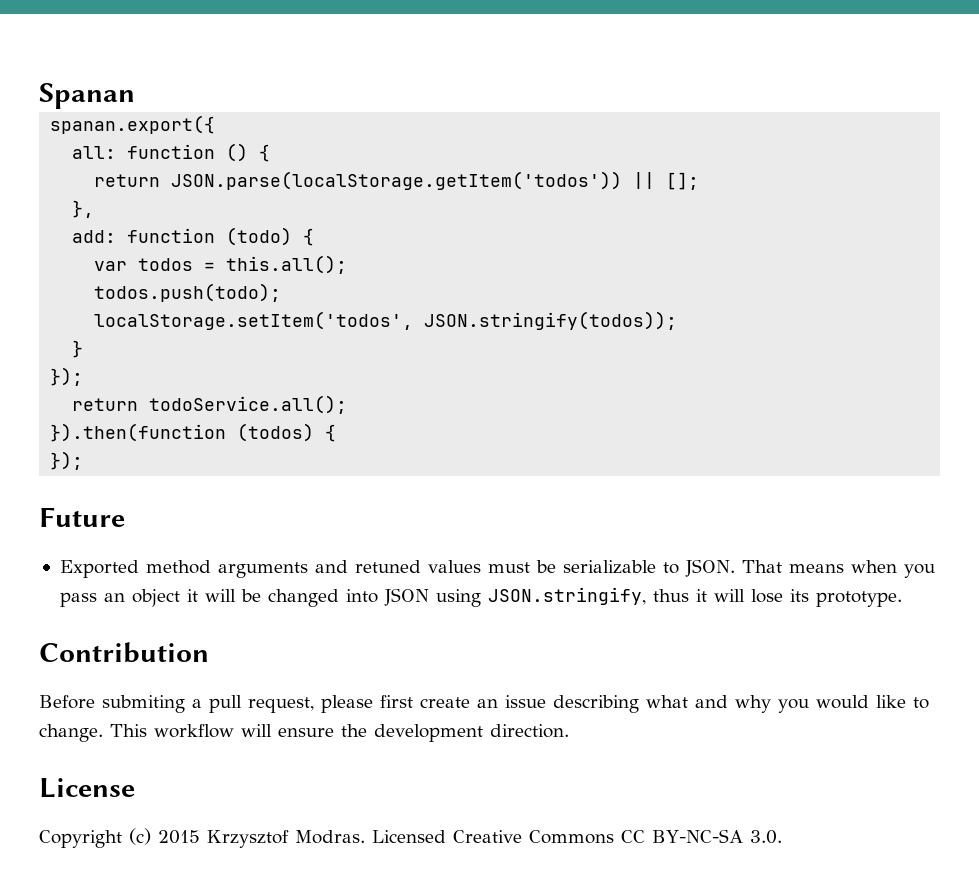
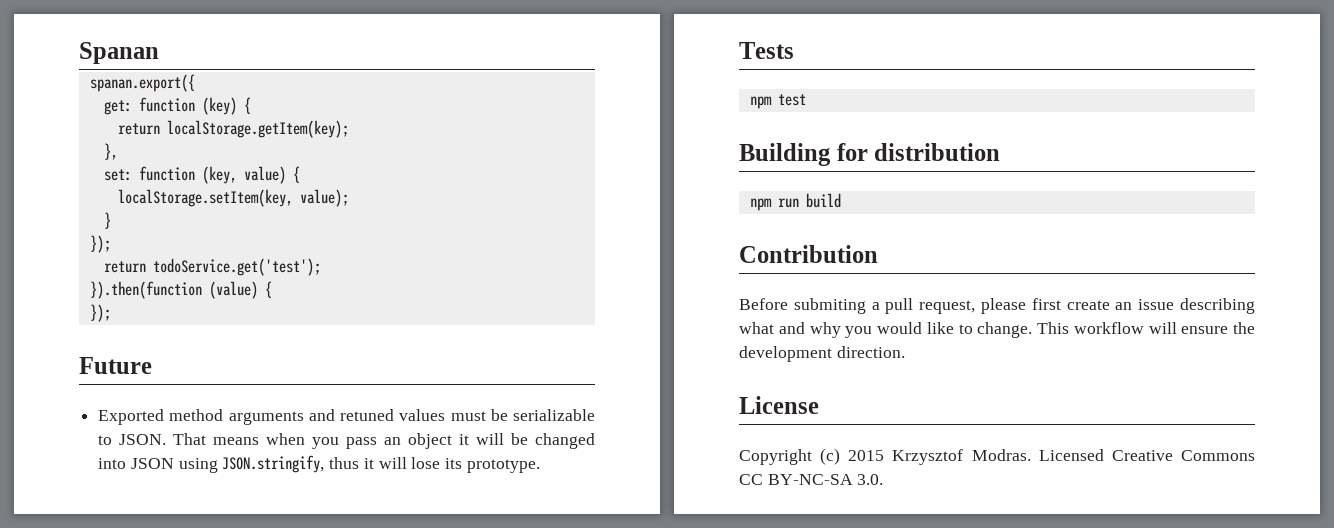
- all: function () {
+ get: function (key) {
- return JSON.parse(localStorage.getItem('todos')) || [];
+ return localStorage.getItem(key);
  },
- add: function (todo) {
- var todos = this.all();
- todos.push(todo);
- localStorage.setItem('todos', JSON.stringify(todos));
+ set: function (key, value) {
+ localStorage.setItem(key, value);
- return todoService.all();
+ return todoService.get('test');
- }).then(function (todos) {
+ }).then(function (value) {
+ Tests
+ npm test
+ Building for distribution
+ npm run build

